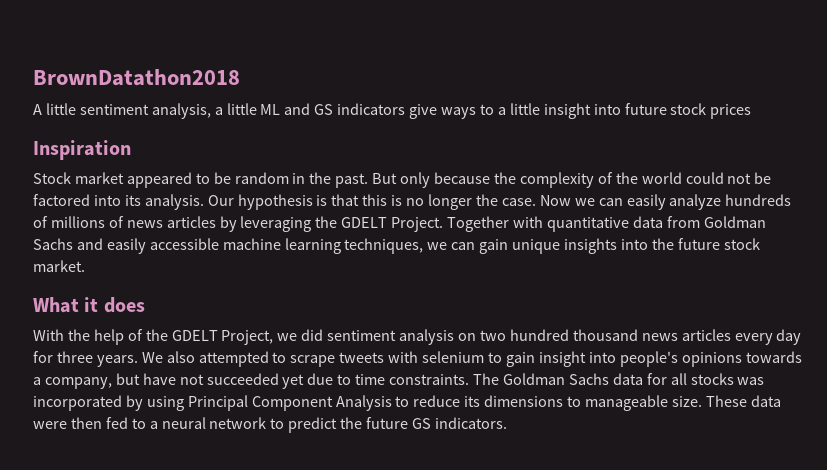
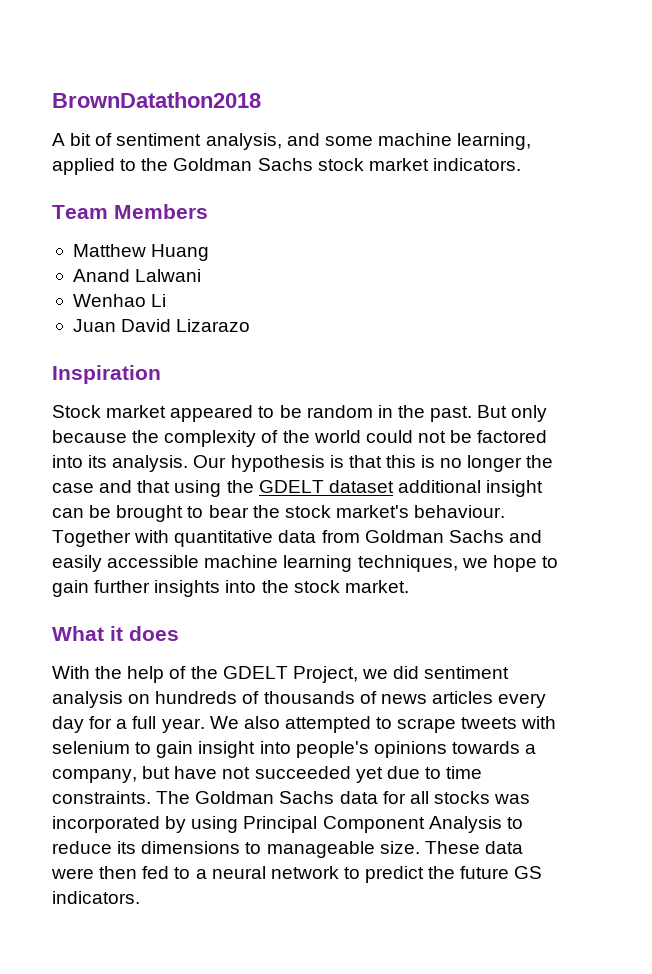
- A little sentiment analysis, a little ML and GS indicators give ways to a little insight into future stock prices
+ A bit of sentiment analysis, and some machine learning, applied to the Goldman Sachs stock market indicators.
+ Team Members
+ Matthew Huang
+ Anand Lalwani
+ Wenhao Li
+ Juan David Lizarazo
- Our hypothesis is that this is no longer the case. Now we can easily analyze hundreds of millions of news articles by leveraging the GDELT Project.
+ Our hypothesis is that this is no longer the case and that using the GDELT dataset additional insight can be brought to bear the stock market's behaviour.
- Together with quantitative data from Goldman Sachs and easily accessible machine learning techniques, we can gain unique insights into the future stock market.
+ Together with quantitative data from Goldman Sachs and easily accessible machine learning techniques, we hope to gain further insights into the stock market.
- With the help of the GDELT Project, we did sentiment analysis on two hundred thousand news articles every day for three years.
+ With the help of the GDELT Project, we did sentiment analysis on hundreds of thousands of news articles every day for a full year.

